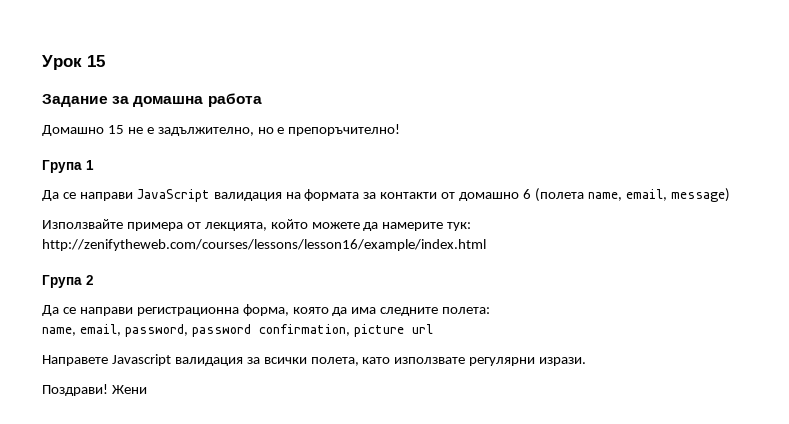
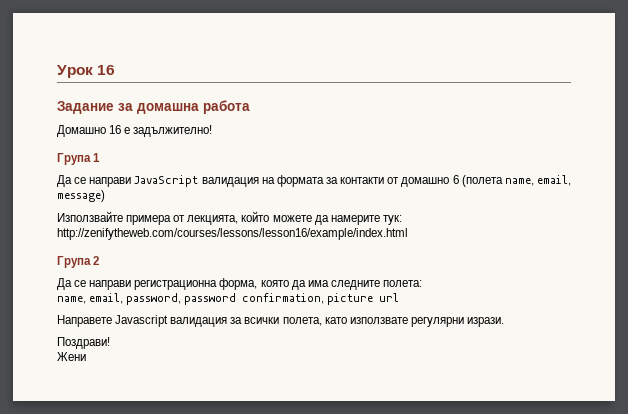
- Урок 15
+ Урок 16
- Домашно 15 не е задължително, но е препоръчително!
+ Домашно 16 е задължително!
- Поздрави! Жени
+ Поздрави!
+ Жени

